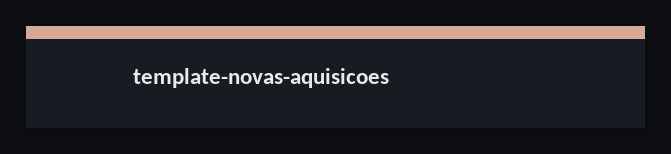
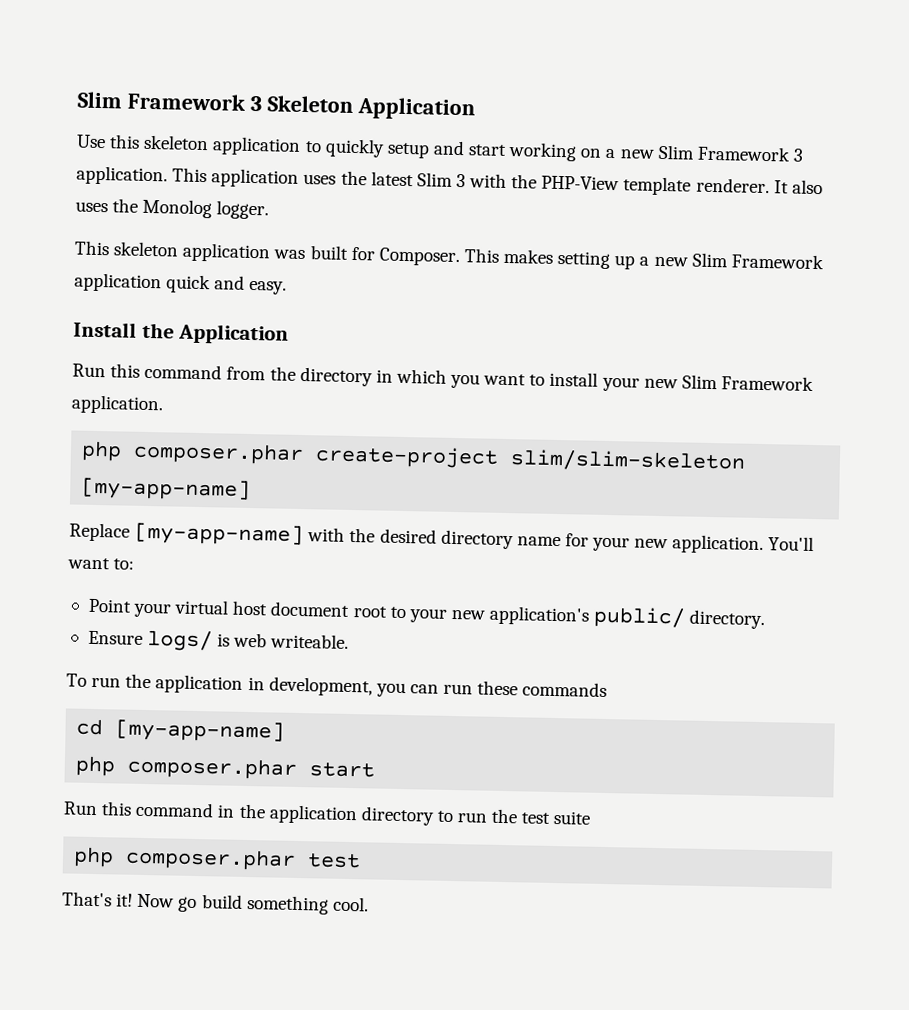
- template-novas-aquisicoes
+ Slim Framework 3 Skeleton Application
+ Use this skeleton application to quickly setup and start working on a new Slim Framework 3 application. This application uses the latest Slim 3 with the PHP-View template renderer. It also uses the Monolog logger.
+ This skeleton application was built for Composer. This makes setting up a new Slim Framework application quick and easy.
+ Install the Application
+ Run this command from the directory in which you want to install your new Slim Framework application.
+ php composer.phar create-project slim/slim-skeleton [my-app-name]
+ Replace [my-app-name] with the desired directory name for your new application. You'll want to:
+ Point your virtual host document root to your new application's public/ directory.
+ Ensure logs/ is web writeable.
+ To run the application in development, you can run these commands
+ cd [my-app-name]
+ php composer.phar start
+ Run this command in the application directory to run the test suite
+ php composer.phar test
+ That's it! Now go build something cool.

